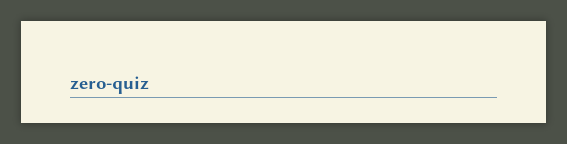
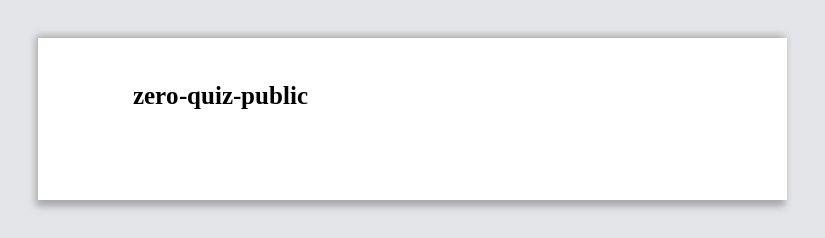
- zero-quiz
+ zero-quiz-public

